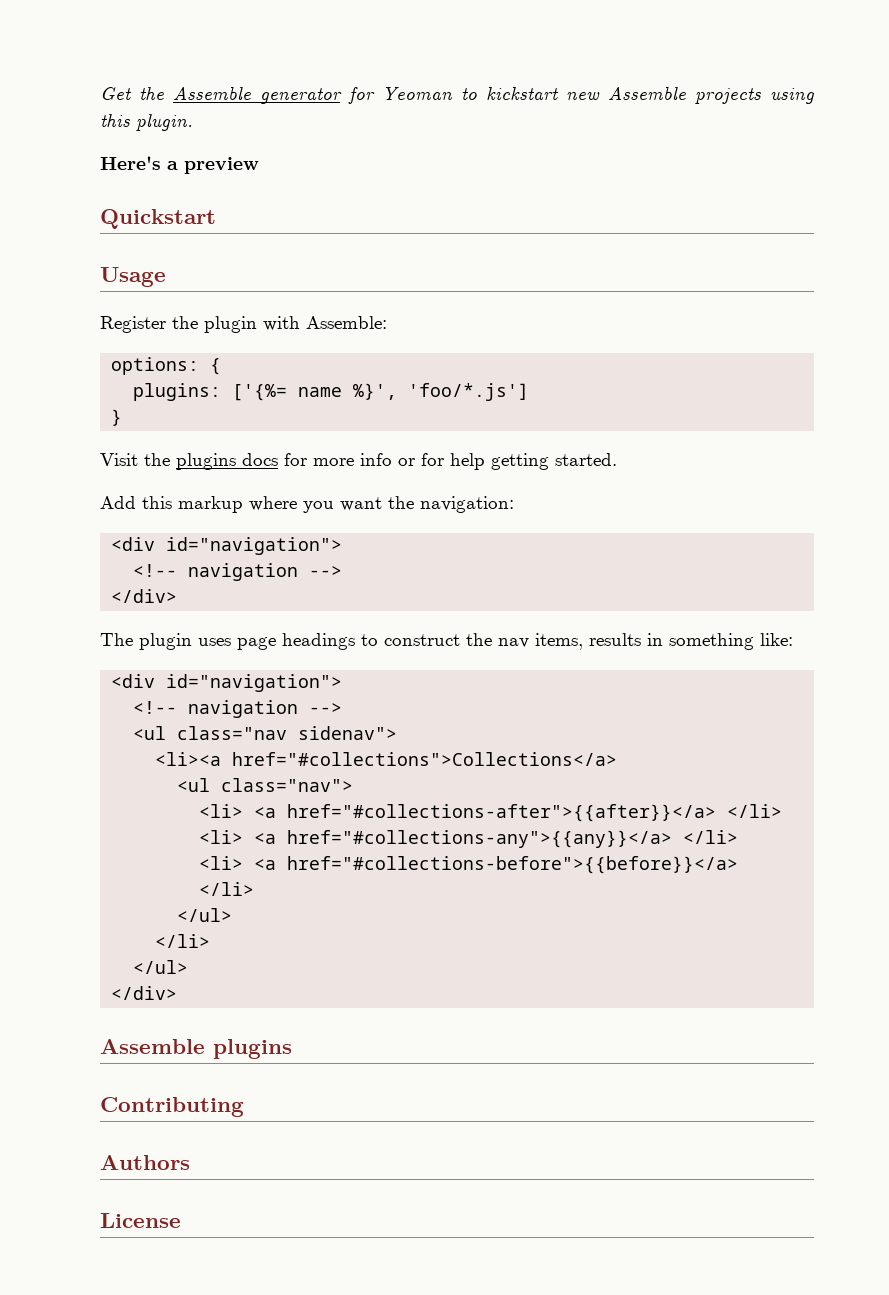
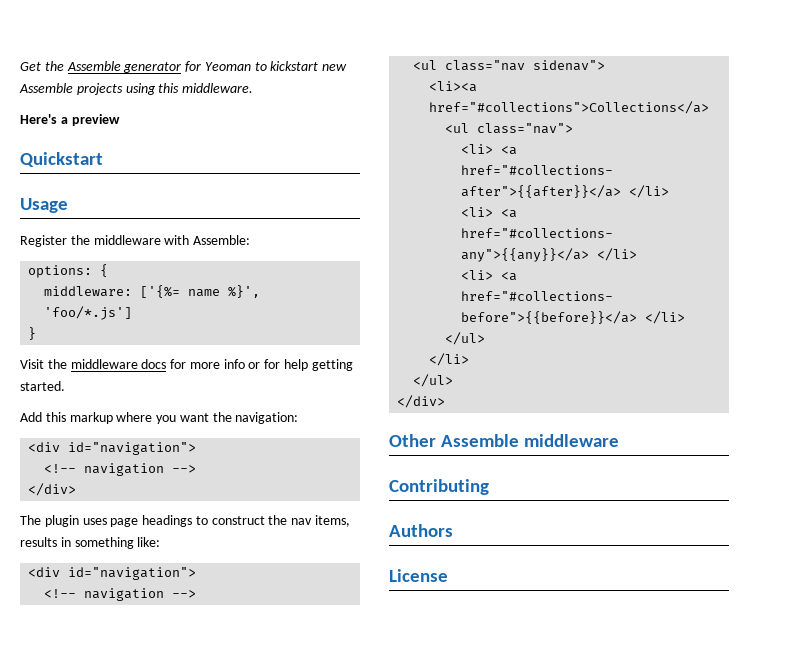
- Get the Assemble generator for Yeoman to kickstart new Assemble projects using this plugin.
+ Get the Assemble generator for Yeoman to kickstart new Assemble projects using this middleware.
- Register the plugin with Assemble:
+ Register the middleware with Assemble:
- plugins: ['{%= name %}', 'foo/*.js']
+ middleware: ['{%= name %}', 'foo/*.js']
- Visit the plugins docs for more info or for help getting started.
+ Visit the middleware docs for more info or for help getting started.
- Assemble plugins
+ Other Assemble middleware

